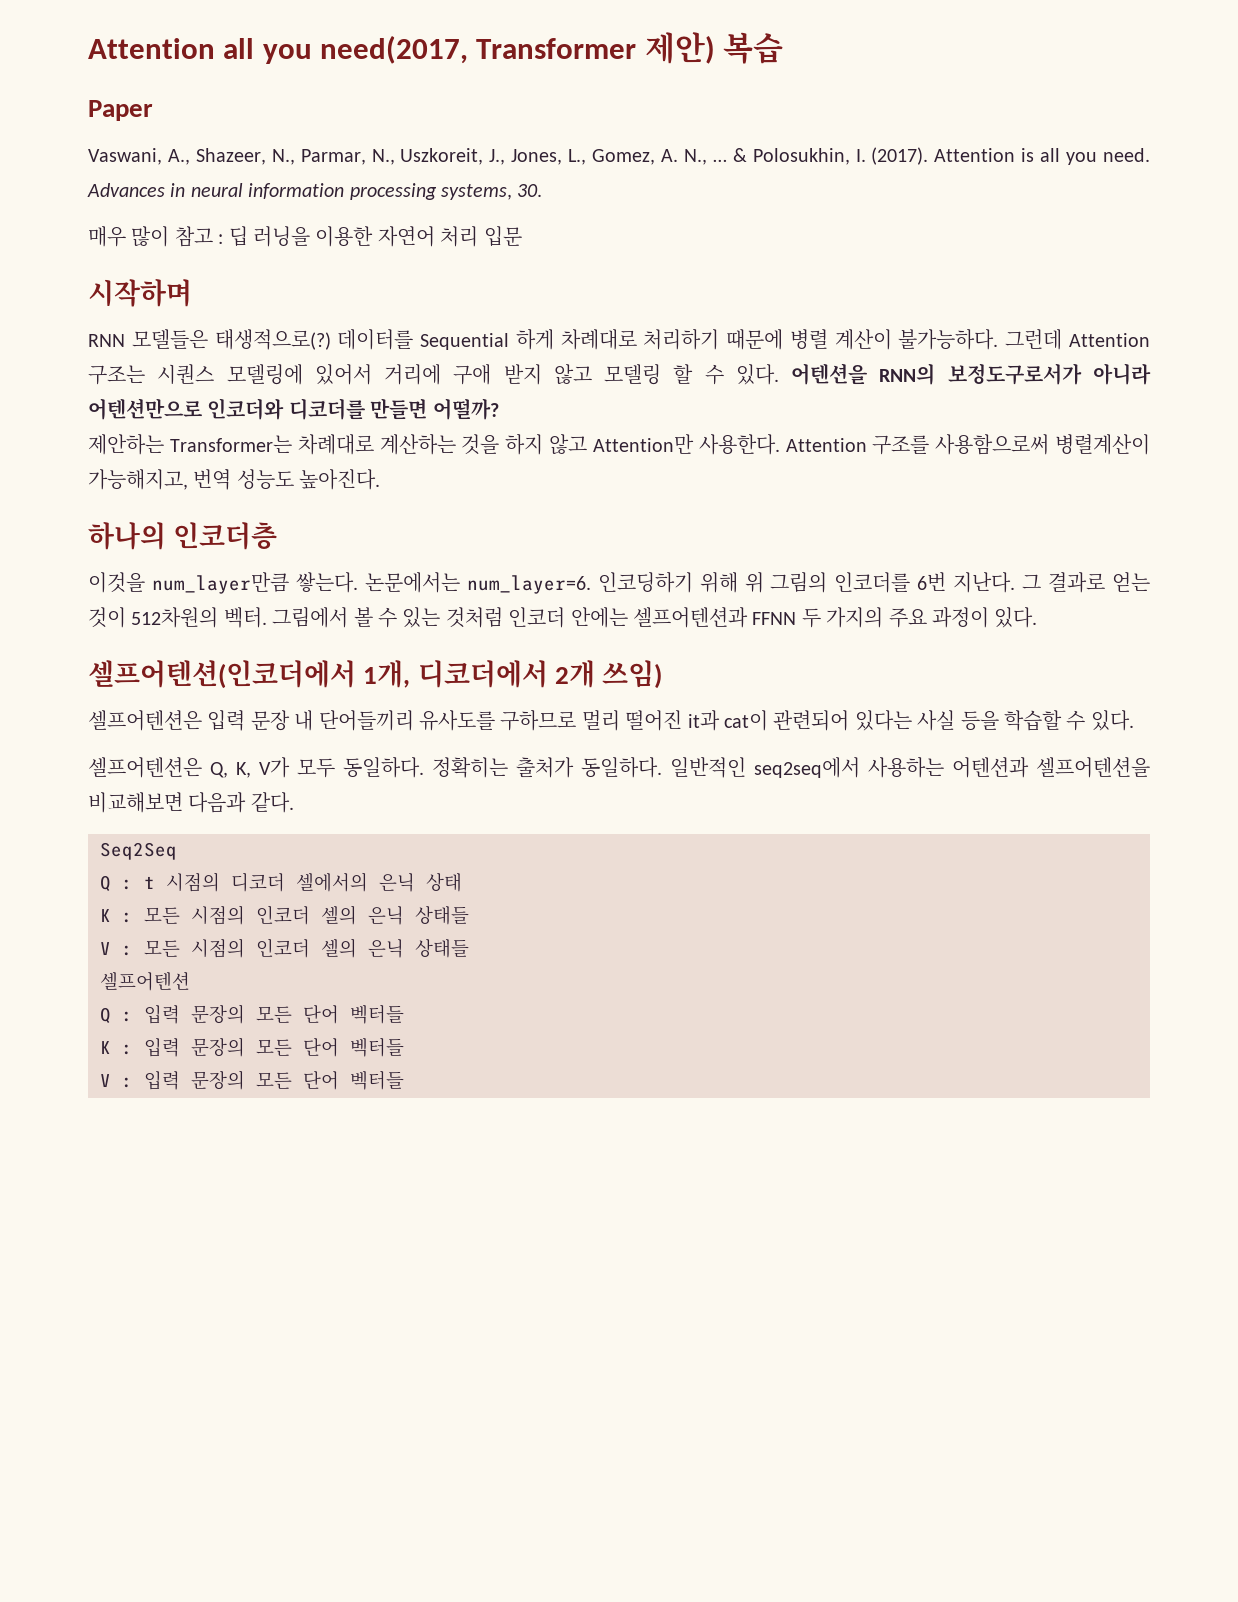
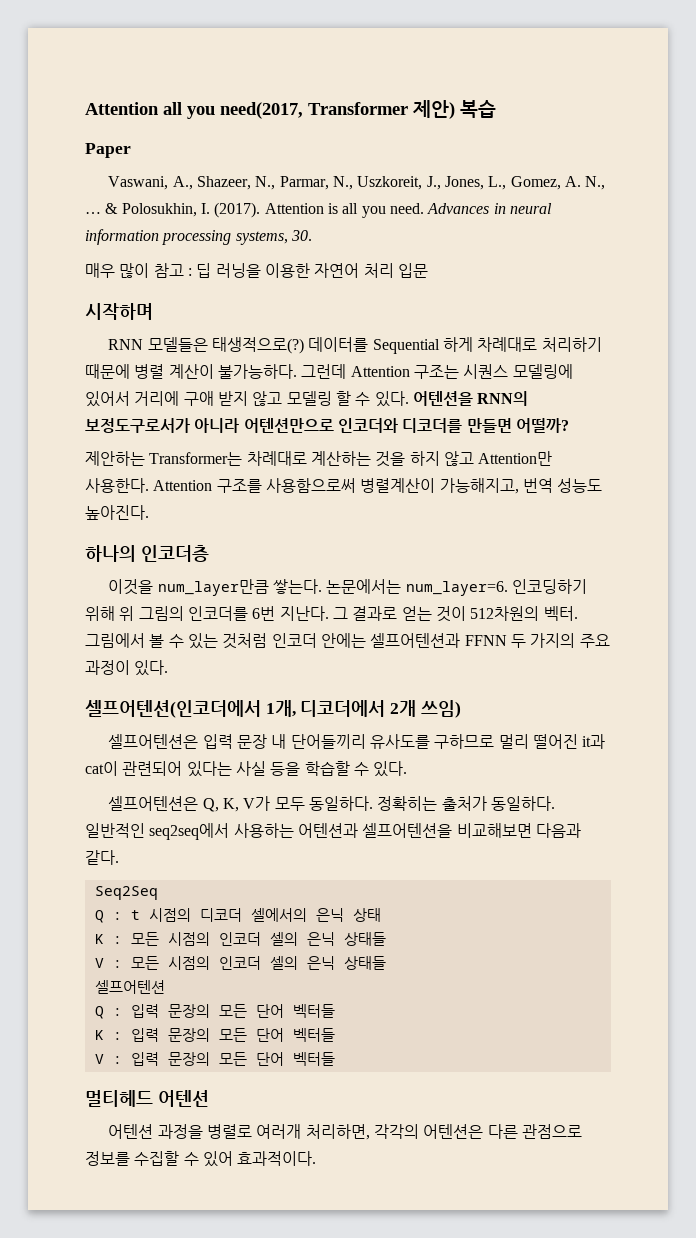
+ 멀티헤드 어텐션
+ 어텐션 과정을 병렬로 여러개 처리하면, 각각의 어텐션은 다른 관점으로 정보를 수집할 수 있어 효과적이다.

